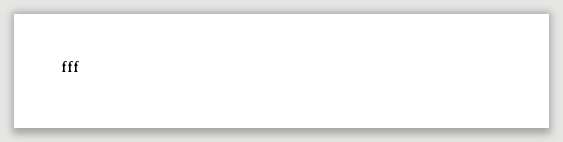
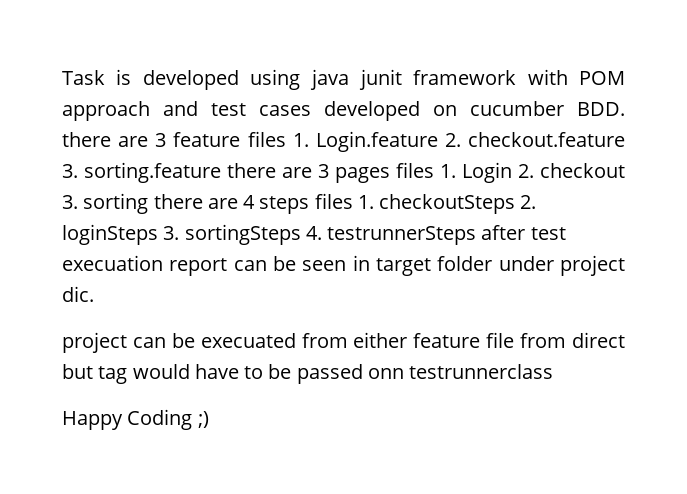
- fff
+ Task is developed using java junit framework with POM approach and test cases developed on cucumber BDD. there are 3 feature files 1. Login.feature 2. checkout.feature 3. sorting.feature there are 3 pages files 1. Login 2. checkout 3. sorting there are 4 steps files 1. checkoutSteps 2. loginSteps 3. sortingSteps 4. testrunnerSteps after test execuation report can be seen in target folder under project dic.
+ project can be execuated from either feature file from direct but tag would have to be passed onn testrunnerclass
+ Happy Coding ;)

